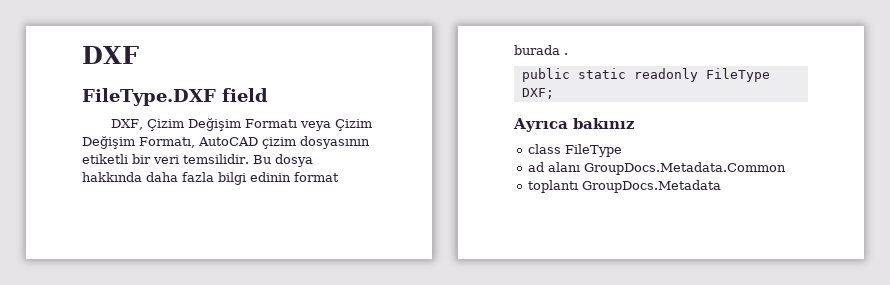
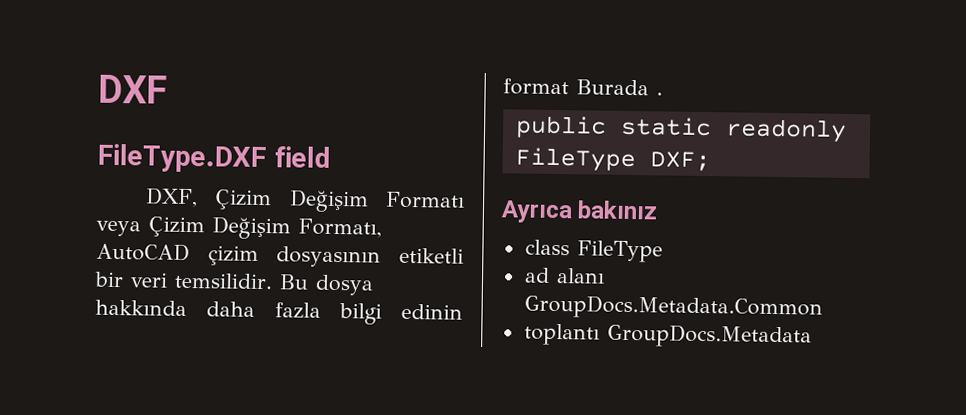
- Bu dosya hakkında daha fazla bilgi edinin format burada .
+ Bu dosya hakkında daha fazla bilgi edinin format Burada .

